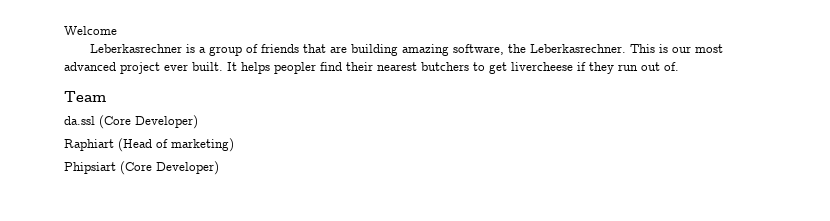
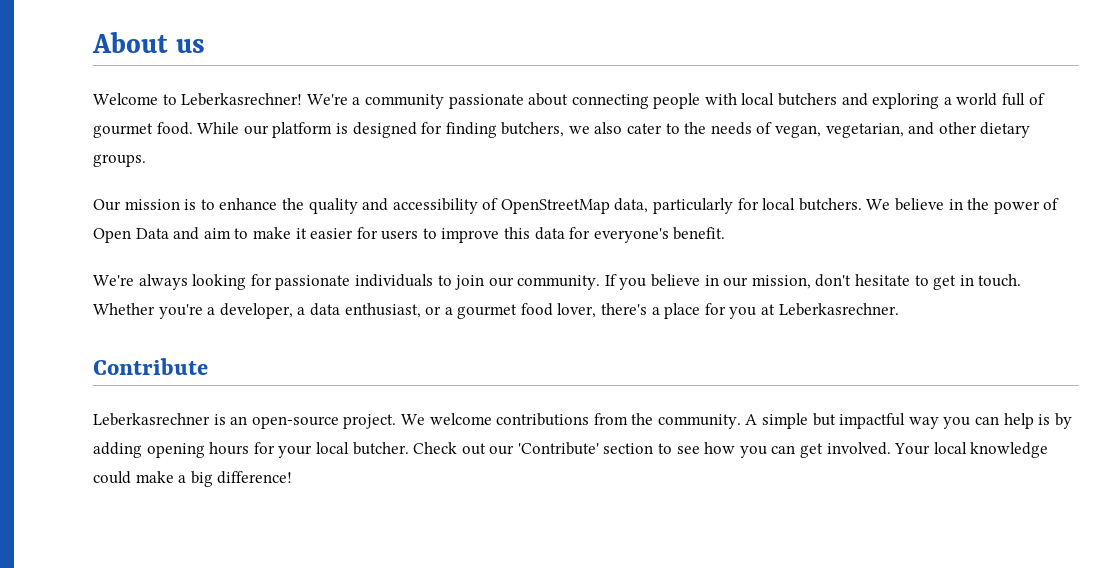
+ About us
- Welcome
- Leberkasrechner is a group of friends that are building amazing software, the Leberkasrechner. This is our most advanced project ever built. It helps peopler find their nearest butchers to get livercheese if they run out of.
- Team
- da.ssl (Core Developer)
- Raphiart (Head of marketing)
- Phipsiart (Core Developer)
+ Welcome to Leberkasrechner! We're a community passionate about connecting people with local butchers and exploring a world full of gourmet food. While our platform is designed for finding butchers, we also cater to the needs of vegan, vegetarian, and other dietary groups.
+ Our mission is to enhance the quality and accessibility of OpenStreetMap data, particularly for local butchers. We believe in the power of Open Data and aim to make it easier for users to improve this data for everyone's benefit.
+ We're always looking for passionate individuals to join our community. If you believe in our mission, don't hesitate to get in touch. Whether you're a developer, a data enthusiast, or a gourmet food lover, there's a place for you at Leberkasrechner.
+ Contribute
+ Leberkasrechner is an open-source project. We welcome contributions from the community. A simple but impactful way you can help is by adding opening hours for your local butcher. Check out our 'Contribute' section to see how you can get involved. Your local knowledge could make a big difference!

